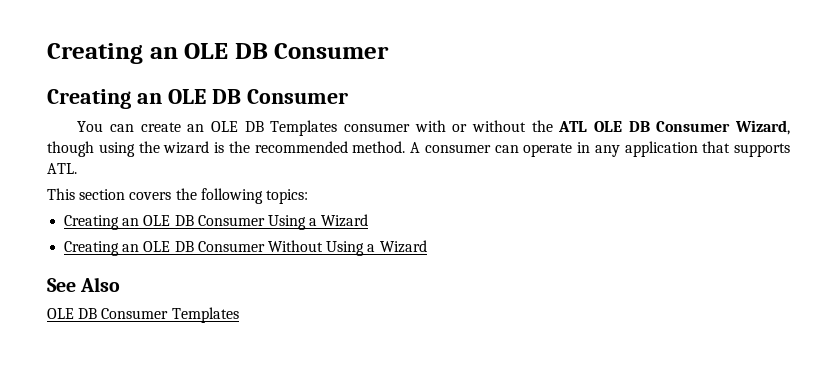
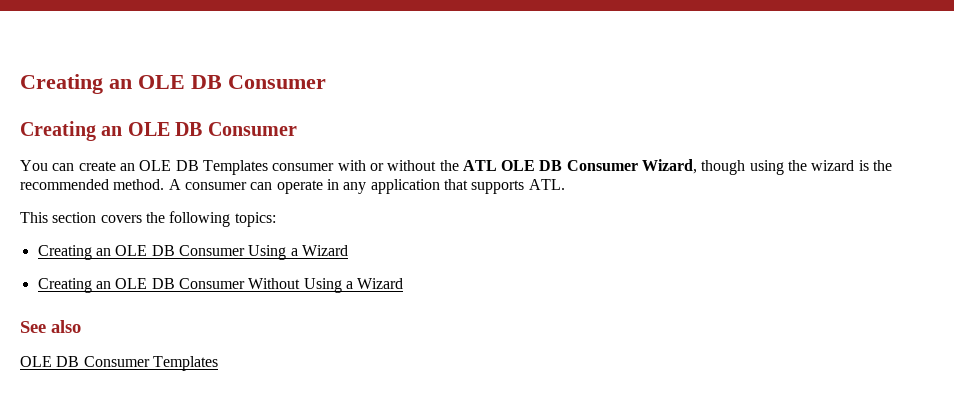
- See Also
+ See also

